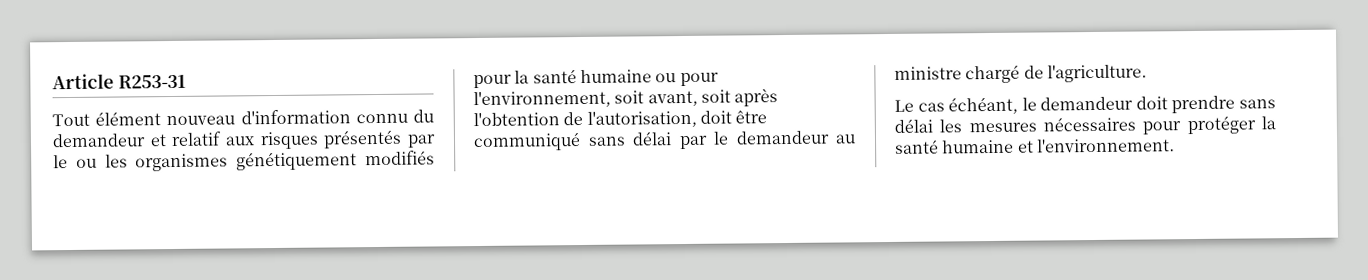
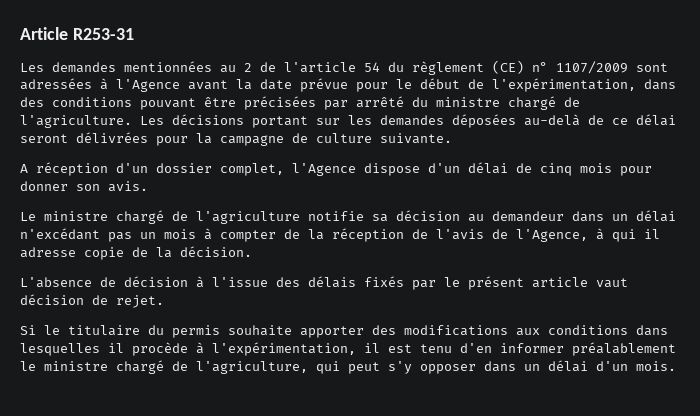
- Tout élément nouveau d'information connu du demandeur et relatif aux risques présentés par le ou les organismes génétiquement modifiés pour la santé humaine ou pour l'environnement, soit avant, soit après l'obtention de l'autorisation, doit être communiqué sans délai par le demandeur au ministre chargé de l'agriculture.
- Le cas échéant, le demandeur doit prendre sans délai les mesures nécessaires pour protéger la santé humaine et l'environnement.
+ Les demandes mentionnées au 2 de l'article 54 du règlement (CE) n° 1107/2009 sont adressées à l'Agence avant la date prévue pour le début de l'expérimentation, dans des conditions pouvant être précisées par arrêté du ministre chargé de l'agriculture. Les décisions portant sur les demandes déposées au-delà de ce délai seront délivrées pour la campagne de culture suivante.
+ A réception d'un dossier complet, l'Agence dispose d'un délai de cinq mois pour donner son avis.
+ Le ministre chargé de l'agriculture notifie sa décision au demandeur dans un délai n'excédant pas un mois à compter de la réception de l'avis de l'Agence, à qui il adresse copie de la décision.
+ L'absence de décision à l'issue des délais fixés par le présent article vaut décision de rejet.
+ Si le titulaire du permis souhaite apporter des modifications aux conditions dans lesquelles il procède à l'expérimentation, il est tenu d'en informer préalablement le ministre chargé de l'agriculture, qui peut s'y opposer dans un délai d'un mois.

